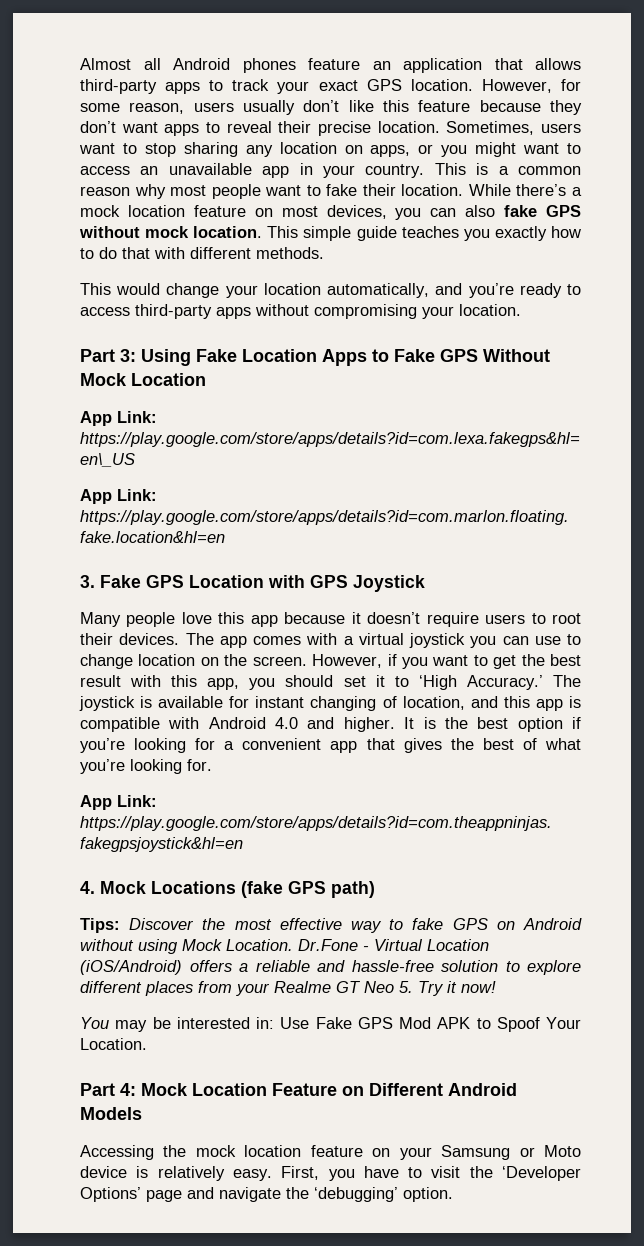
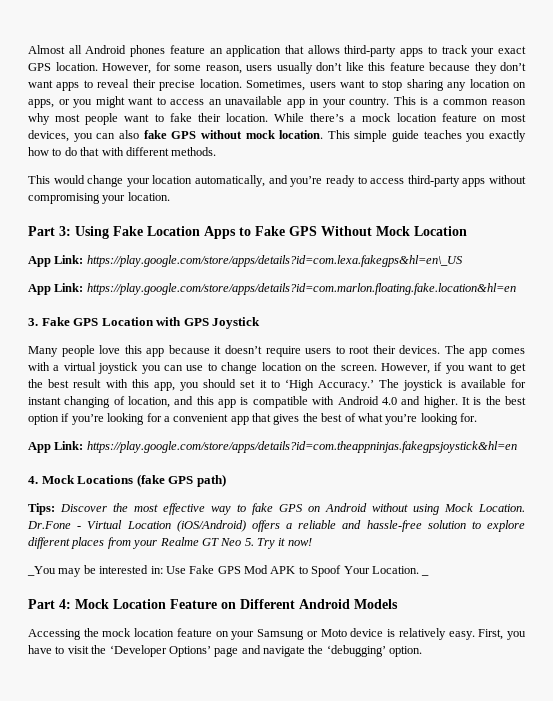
- You may be interested in: Use Fake GPS Mod APK to Spoof Your Location.
+ _You may be interested in: Use Fake GPS Mod APK to Spoof Your Location. _

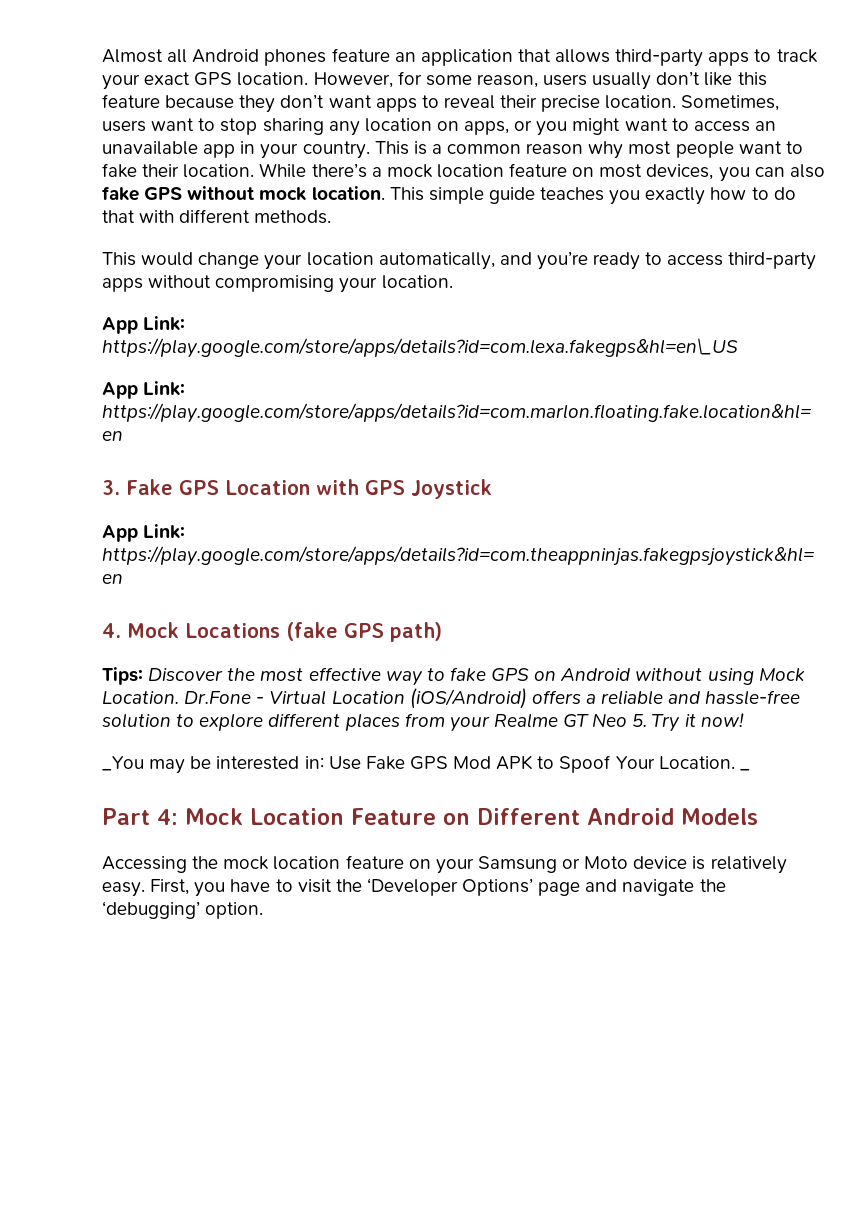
- Part 3: Using Fake Location Apps to Fake GPS Without Mock Location
- Many people love this app because it doesn’t require users to root their devices. The app comes with a virtual joystick you can use to change location on the screen. However, if you want to get the best result with this app, you should set it to ‘High Accuracy.’ The joystick is available for instant changing of location, and this app is compatible with Android 4.0 and higher. It is the best option if you’re looking for a convenient app that gives the best of what you’re looking for.

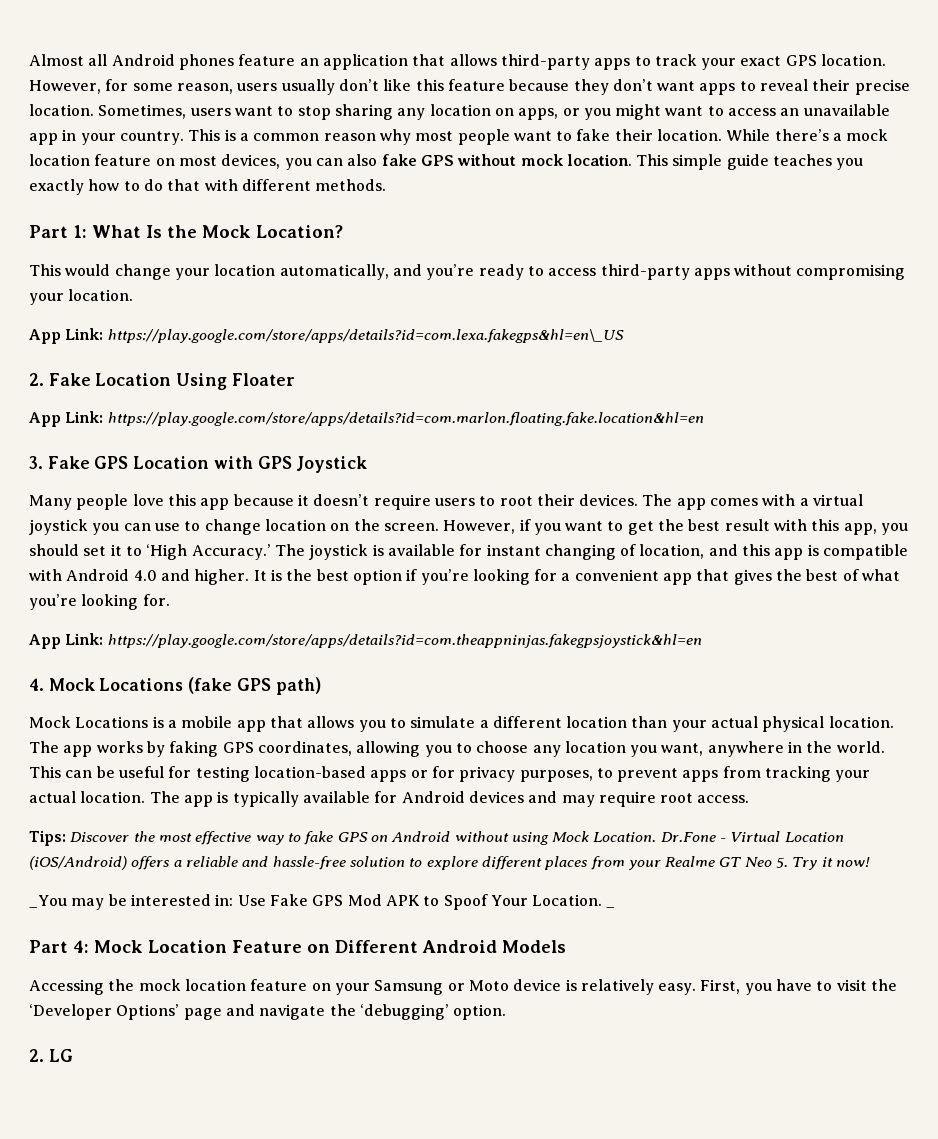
+ Part 1: What Is the Mock Location?
+ 2. Fake Location Using Floater
+ Many people love this app because it doesn’t require users to root their devices. The app comes with a virtual joystick you can use to change location on the screen. However, if you want to get the best result with this app, you should set it to ‘High Accuracy.’ The joystick is available for instant changing of location, and this app is compatible with Android 4.0 and higher. It is the best option if you’re looking for a convenient app that gives the best of what you’re looking for.
+ Mock Locations is a mobile app that allows you to simulate a different location than your actual physical location. The app works by faking GPS coordinates, allowing you to choose any location you want, anywhere in the world. This can be useful for testing location-based apps or for privacy purposes, to prevent apps from tracking your actual location. The app is typically available for Android devices and may require root access.
+ 2. LG

